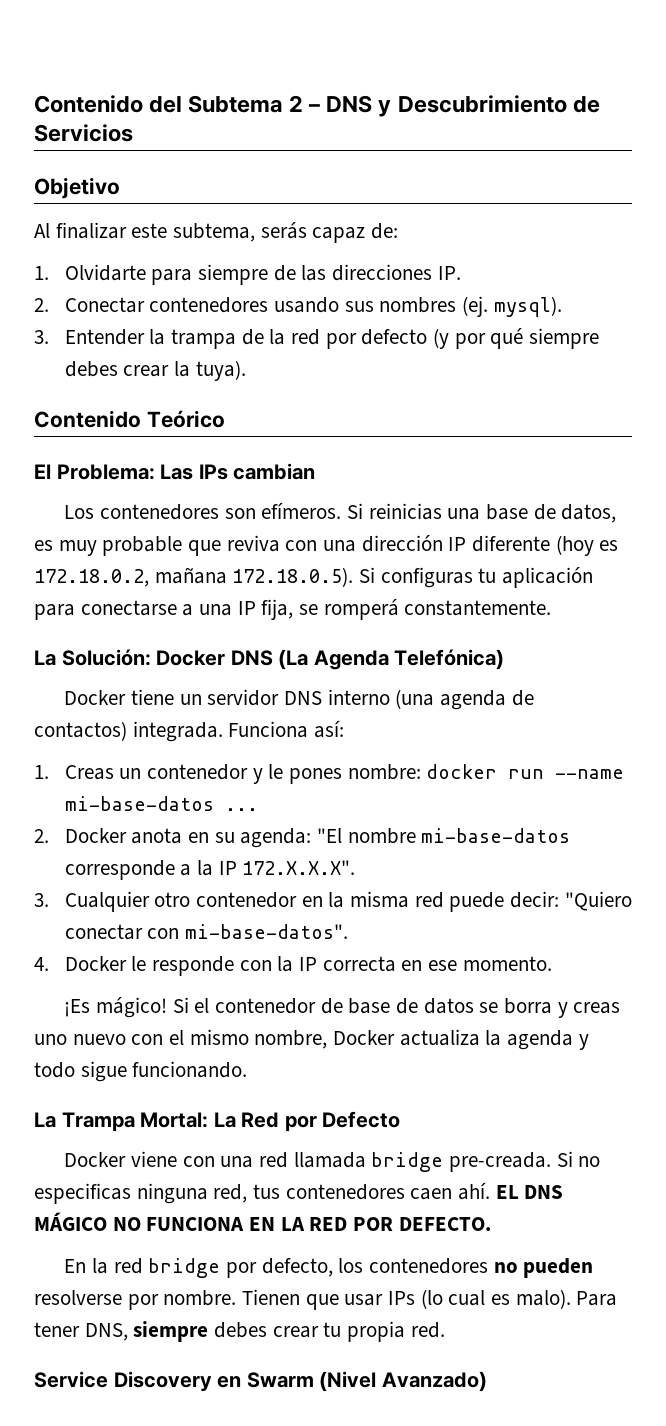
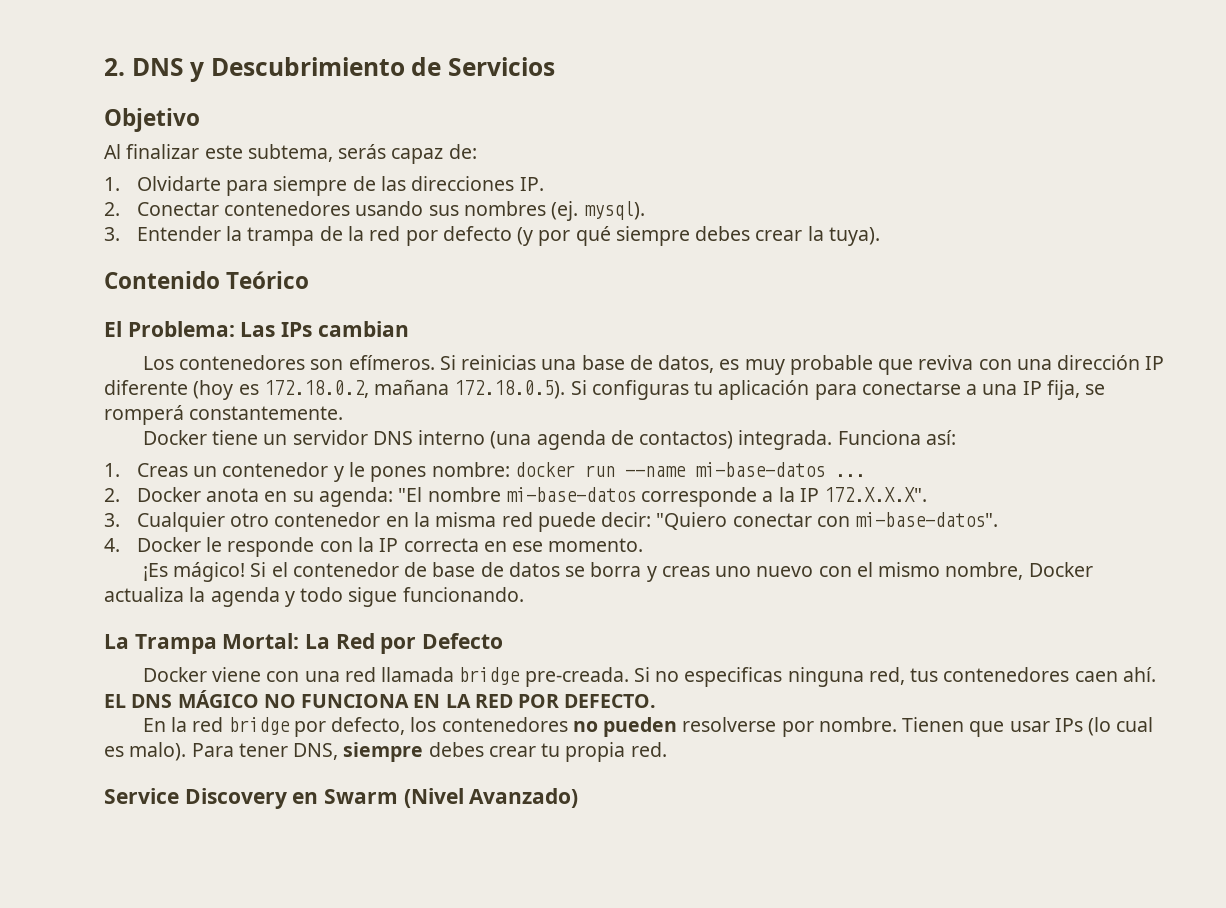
- Contenido del Subtema 2 – DNS y Descubrimiento de Servicios
+ 2. DNS y Descubrimiento de Servicios
- La Solución: Docker DNS (La Agenda Telefónica)

